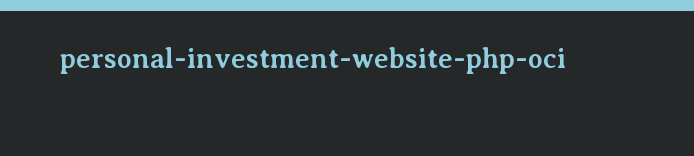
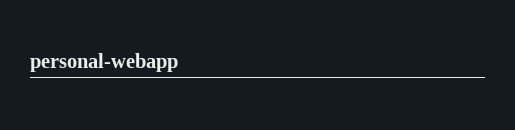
- personal-investment-website-php-oci
+ personal-webapp

